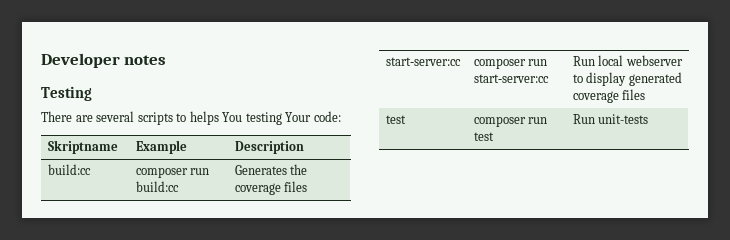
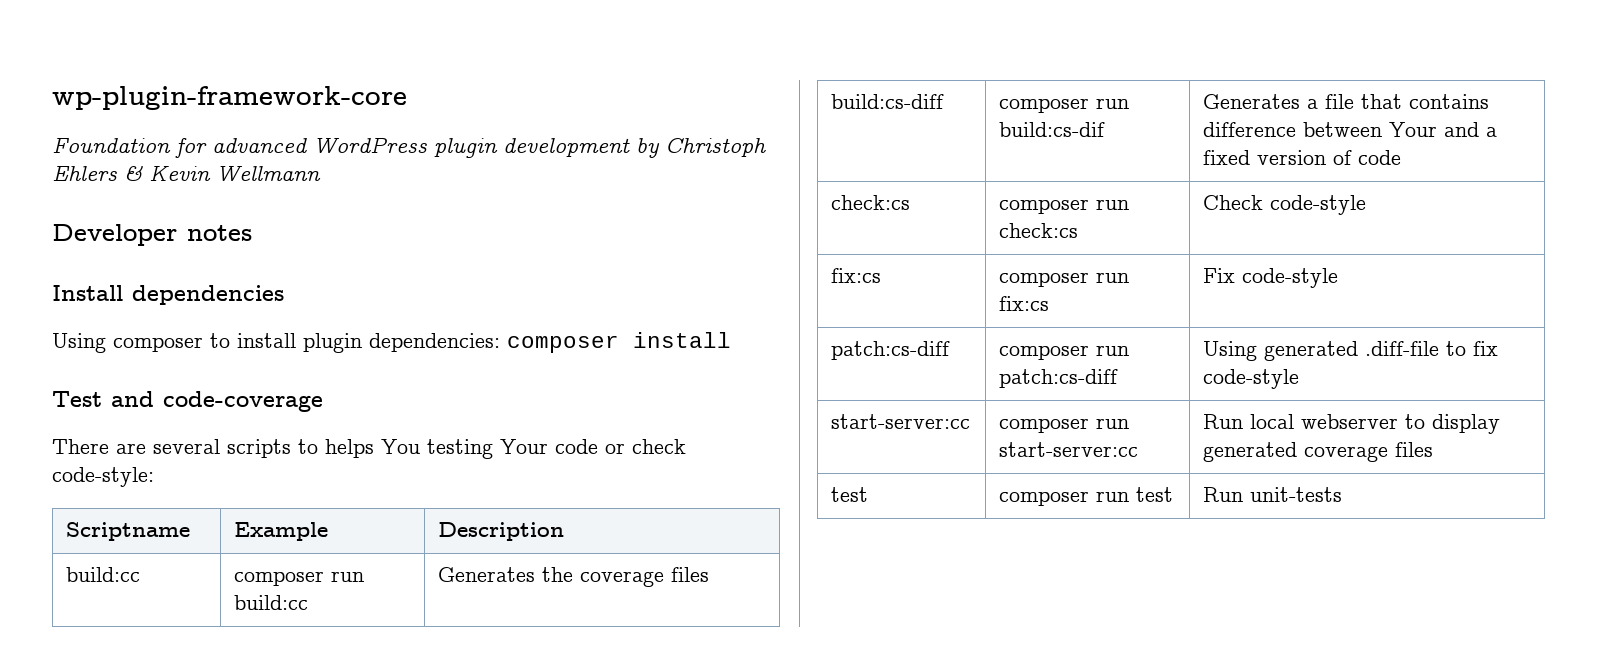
+ wp-plugin-framework-core
+ Foundation for advanced WordPress plugin development by Christoph Ehlers & Kevin Wellmann
  Developer notes
- Testing
+ Install dependencies
+ Using composer to install plugin dependencies: composer install
+ Test and code-coverage
- There are several scripts to helps You testing Your code:
- Skriptname | Example | Description
+ There are several scripts to helps You testing Your code or check code-style:
+ Scriptname | Example | Description
+ build:cs‑diff | composer run build:cs-dif | Generates a file that contains difference between Your and a fixed version of code
+ check:cs | composer run check:cs | Check code-style
+ fix:cs | composer run fix:cs | Fix code-style
+ patch:cs‑diff | composer run patch:cs‑diff | Using generated .diff-file to fix code-style

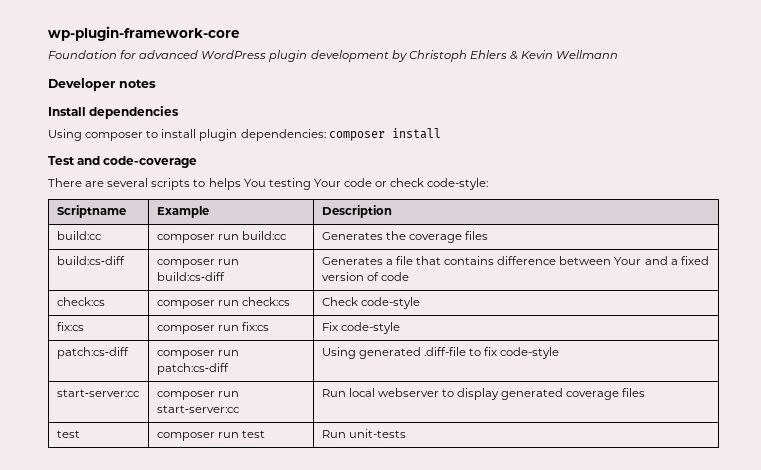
- build:cs‑diff | composer run build:cs-dif | Generates a file that contains difference between Your and a fixed version of code
+ build:cs‑diff | composer run build:cs‑diff | Generates a file that contains difference between Your and a fixed version of code

